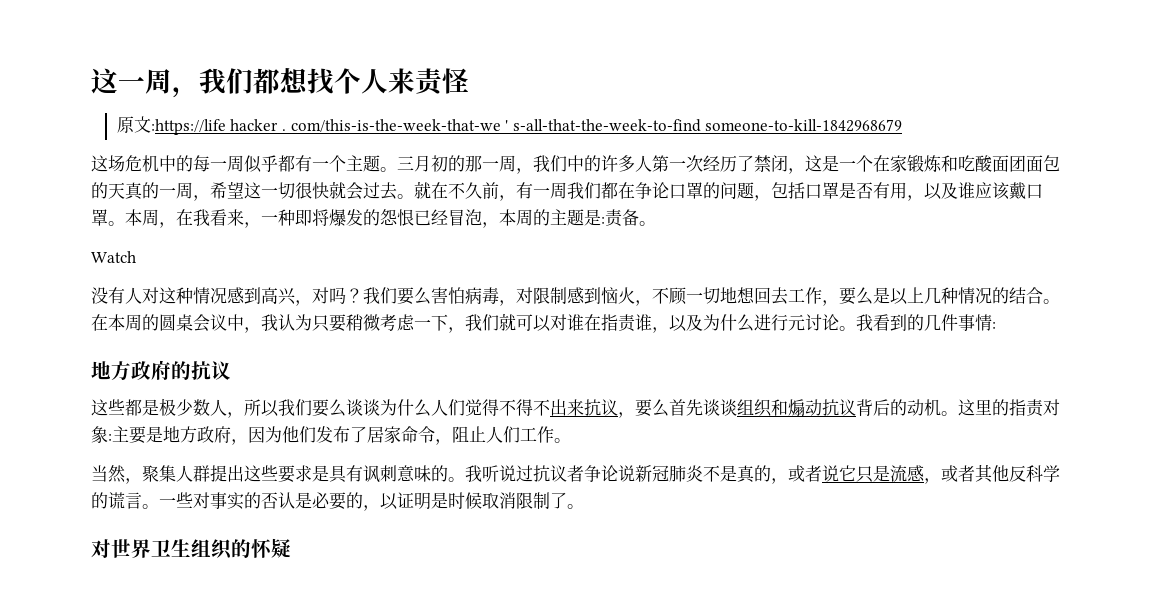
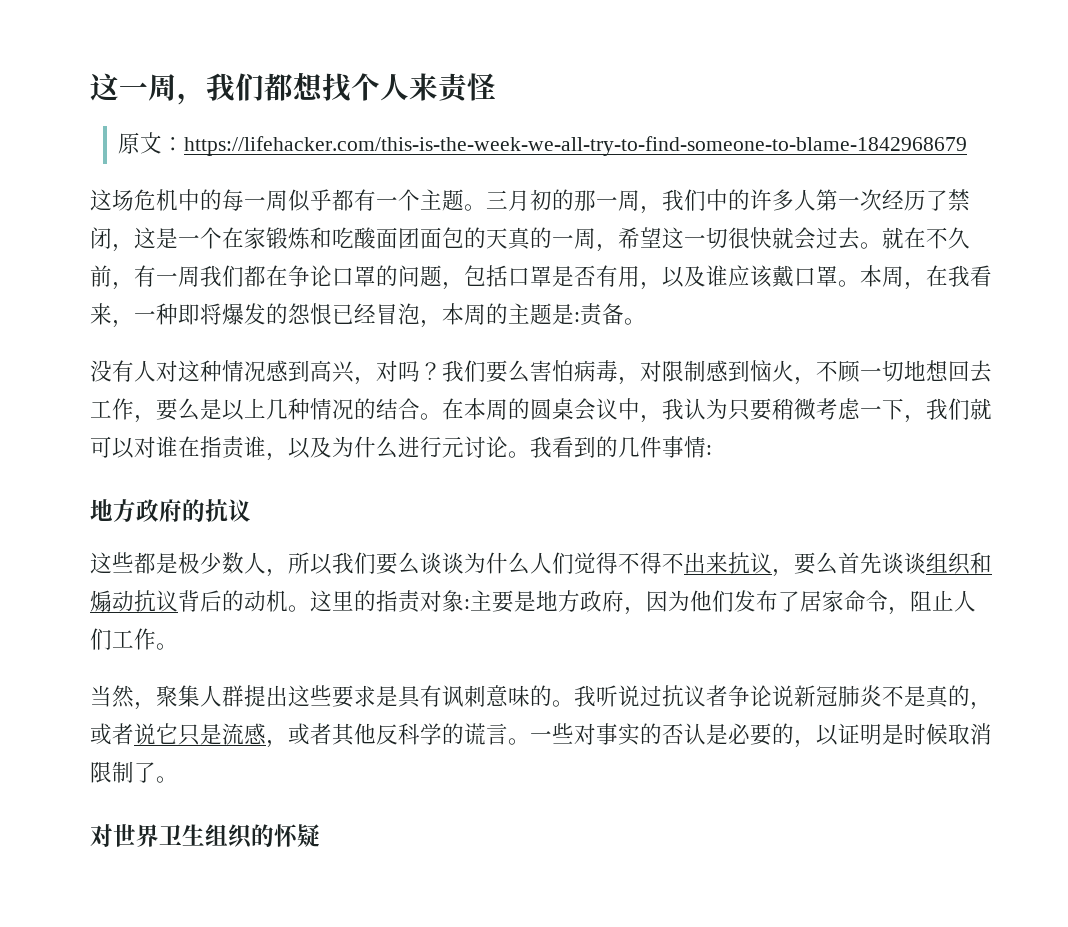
- 原文:https://life hacker . com/this-is-the-week-that-we ' s-all-that-the-week-to-find someone-to-kill-1842968679
+ 原文：https://lifehacker.com/this-is-the-week-we-all-try-to-find-someone-to-blame-1842968679
- Watch

